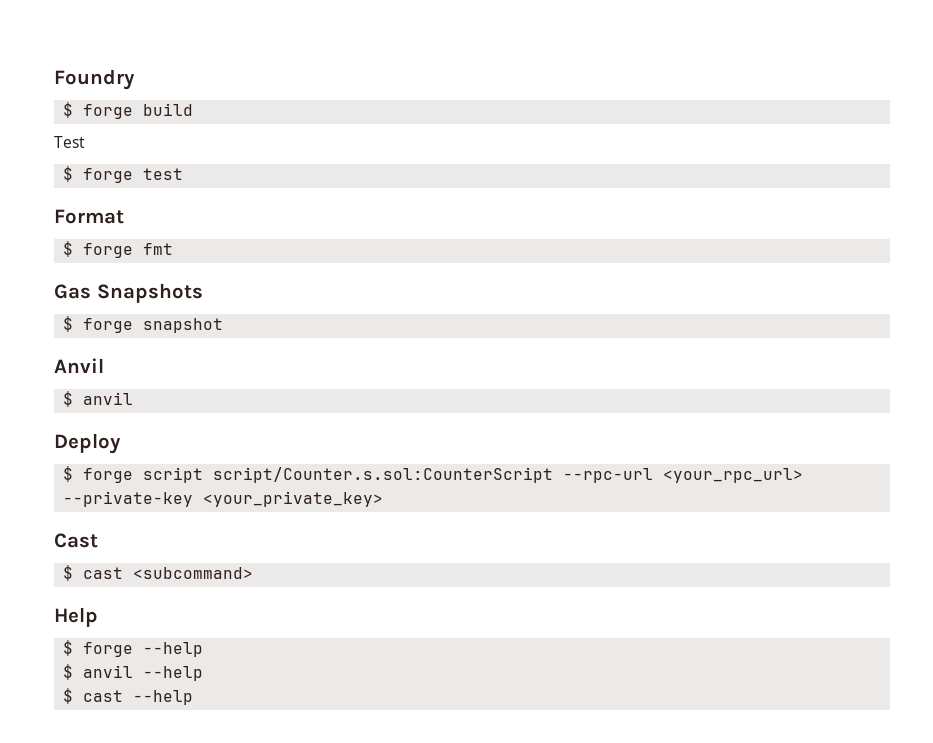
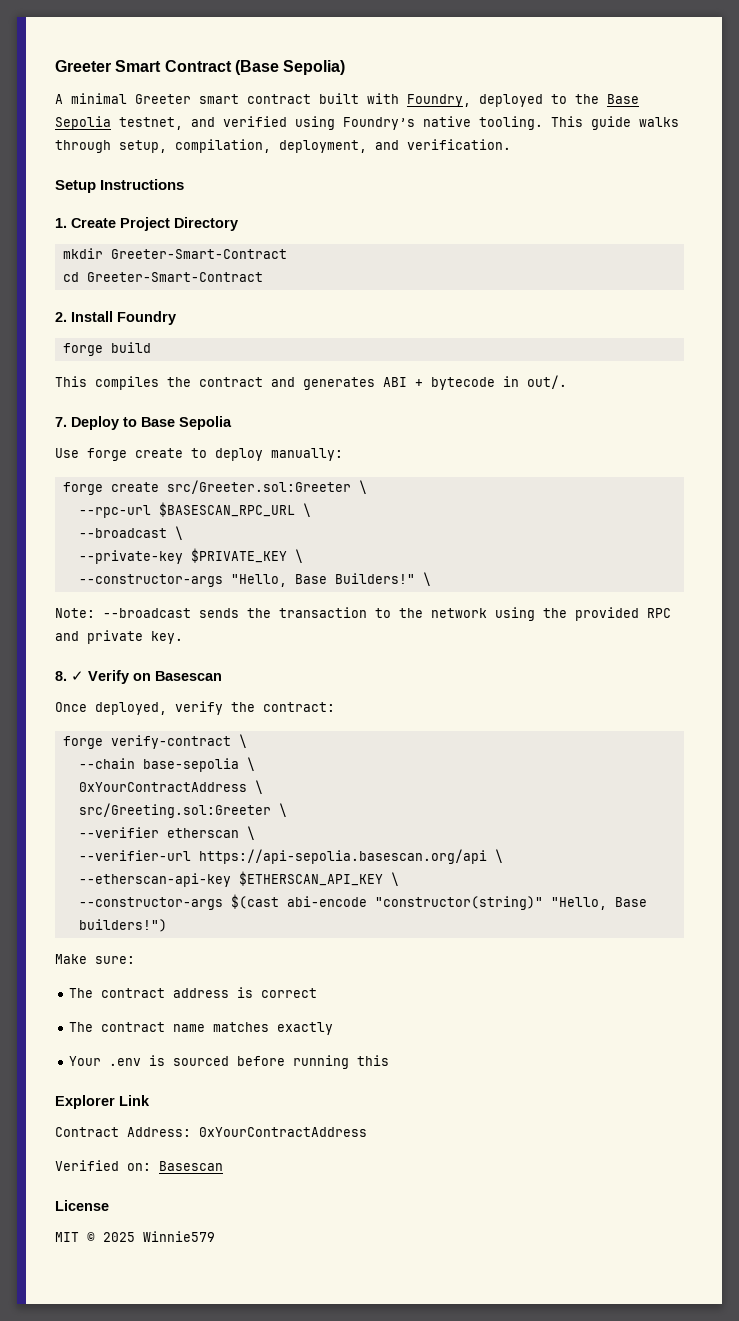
- Foundry
+ Greeter Smart Contract (Base Sepolia)
+ A minimal Greeter smart contract built with Foundry, deployed to the Base Sepolia testnet, and verified using Foundry’s native tooling. This guide walks through setup, compilation, deployment, and verification.
+ Setup Instructions
+ 1. Create Project Directory
+ mkdir Greeter-Smart-Contract
+ cd Greeter-Smart-Contract
+ 2. Install Foundry
- $ forge build
+ forge build
- Test
- $ forge test
- Format
- $ forge fmt
- Gas Snapshots
- $ forge snapshot
- Anvil
- $ anvil
- Deploy
- $ forge script script/Counter.s.sol:CounterScript --rpc-url <your_rpc_url> --private-key <your_private_key>
- Cast
- $ cast <subcommand>
- Help
- $ forge --help
- $ anvil --help
- $ cast --help
+ This compiles the contract and generates ABI + bytecode in out/.
+ 7. Deploy to Base Sepolia
+ Use forge create to deploy manually:
+ forge create src/Greeter.sol:Greeter \
+ --rpc-url $BASESCAN_RPC_URL \
+ --broadcast \
+ --private-key $PRIVATE_KEY \
+ --constructor-args "Hello, Base Builders!" \
+ Note: --broadcast sends the transaction to the network using the provided RPC and private key.
+ 8. ✓ Verify on Basescan
+ Once deployed, verify the contract:
+ forge verify-contract \
+ --chain base-sepolia \
+ 0xYourContractAddress \
+ src/Greeting.sol:Greeter \
+ --verifier etherscan \
+ --verifier-url https://api-sepolia.basescan.org/api \
+ --etherscan-api-key $ETHERSCAN_API_KEY \
+ --constructor-args $(cast abi-encode "constructor(string)" "Hello, Base builders!")
+ Make sure:
+ The contract address is correct
+ The contract name matches exactly
+ Your .env is sourced before running this
+ Explorer Link
+ Contract Address: 0xYourContractAddress
+ Verified on: Basescan
+ License
+ MIT © 2025 Winnie579

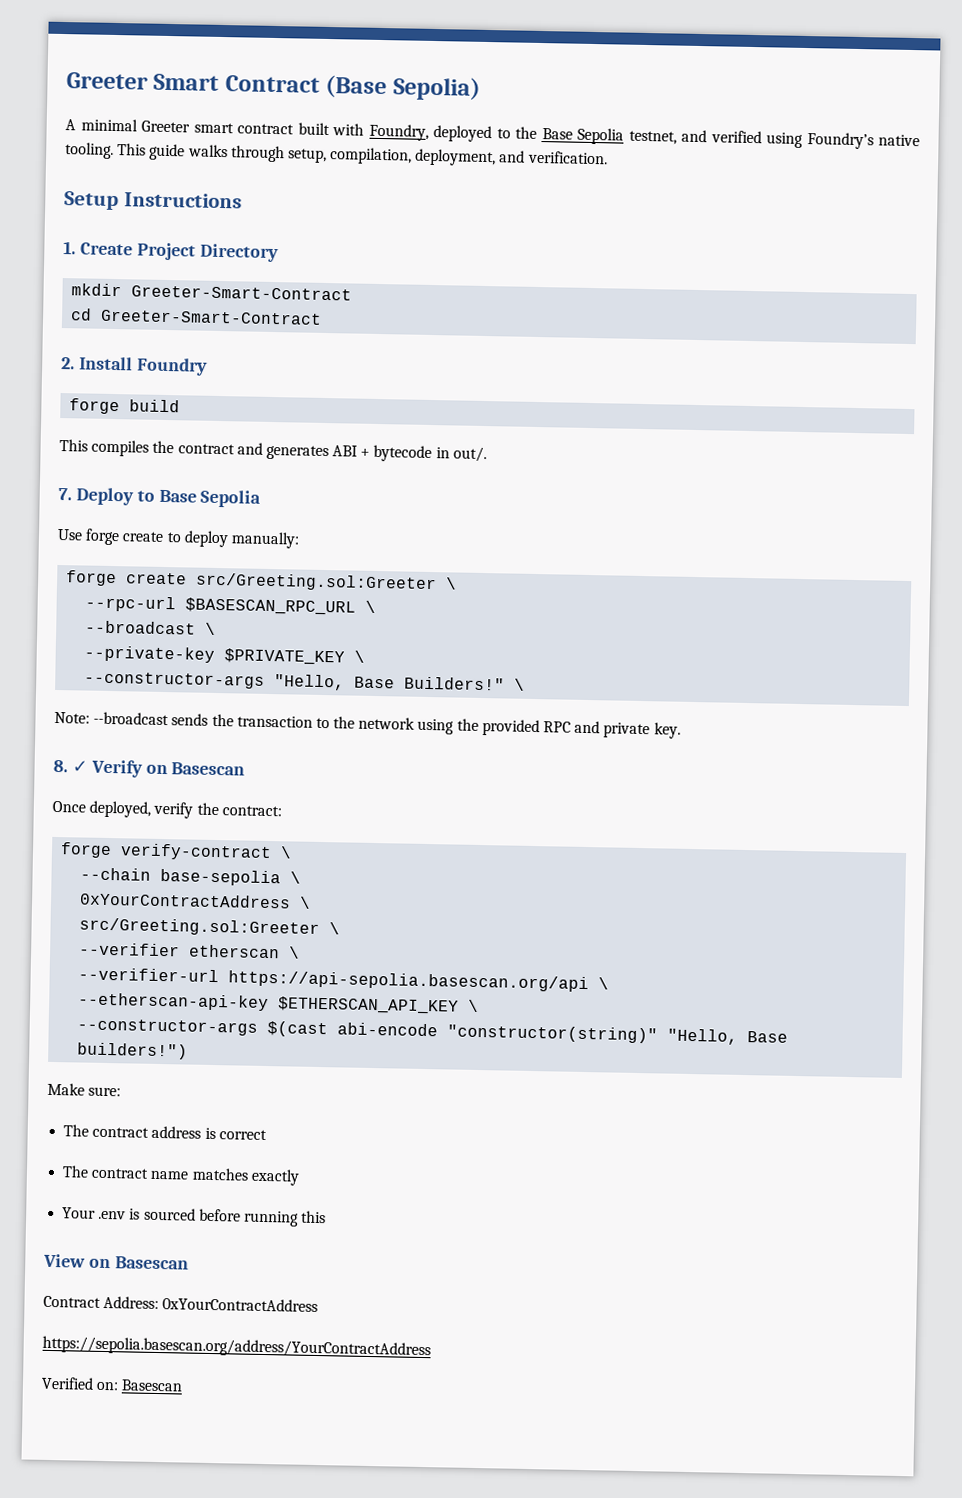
- forge create src/Greeter.sol:Greeter \
+ forge create src/Greeting.sol:Greeter \
- Explorer Link
+ View on Basescan
+ https://sepolia.basescan.org/address/YourContractAddress
- License
- MIT © 2025 Winnie579

